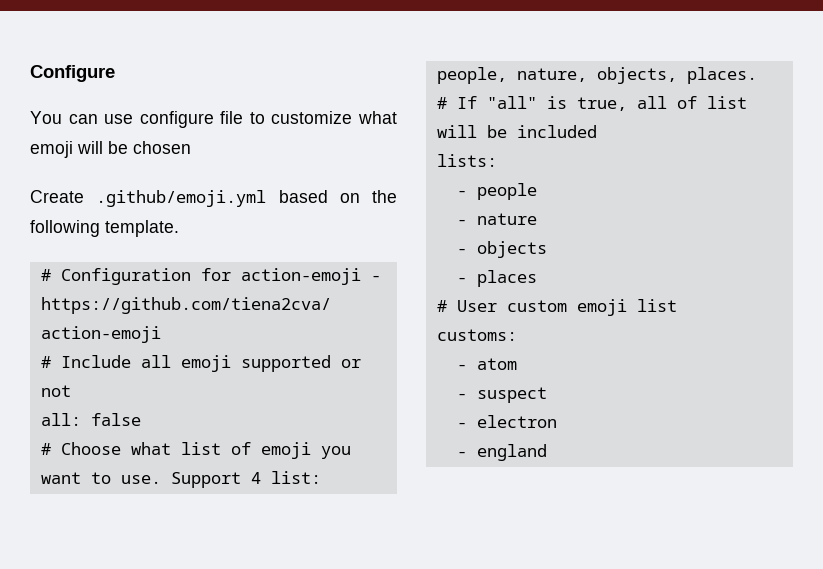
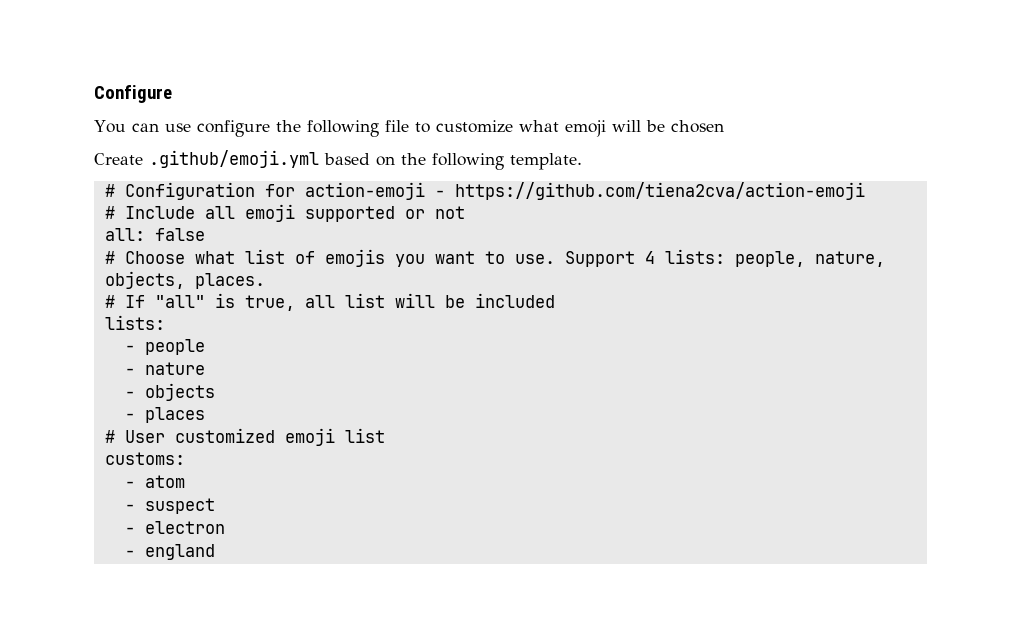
- You can use configure file to customize what emoji will be chosen
+ You can use configure the following file to customize what emoji will be chosen
- # Choose what list of emoji you want to use.
+ # Choose what list of emojis you want to use.
- Support 4 list: people, nature, objects, places.
+ Support 4 lists: people, nature, objects, places.
- # If "all" is true, all of list will be included
+ # If "all" is true, all list will be included
- # User custom emoji list
+ # User customized emoji list

